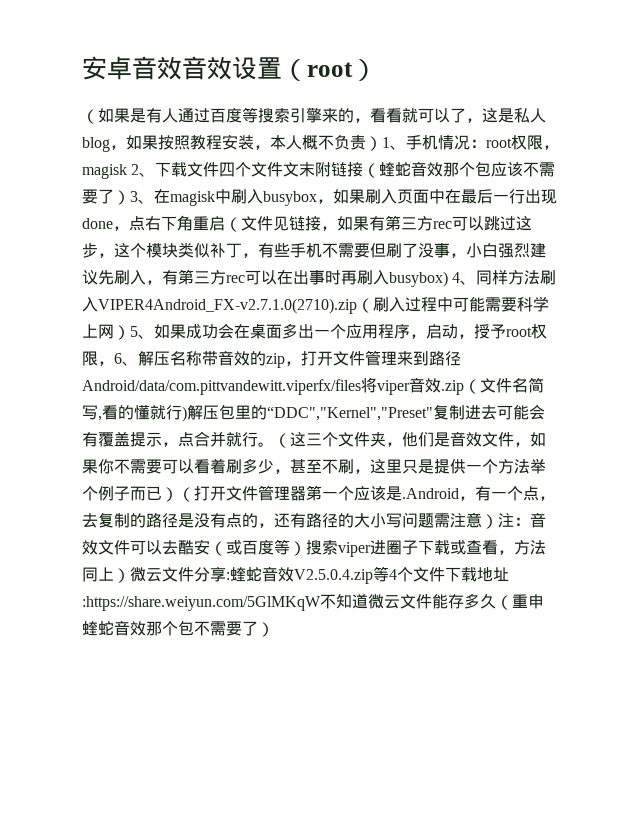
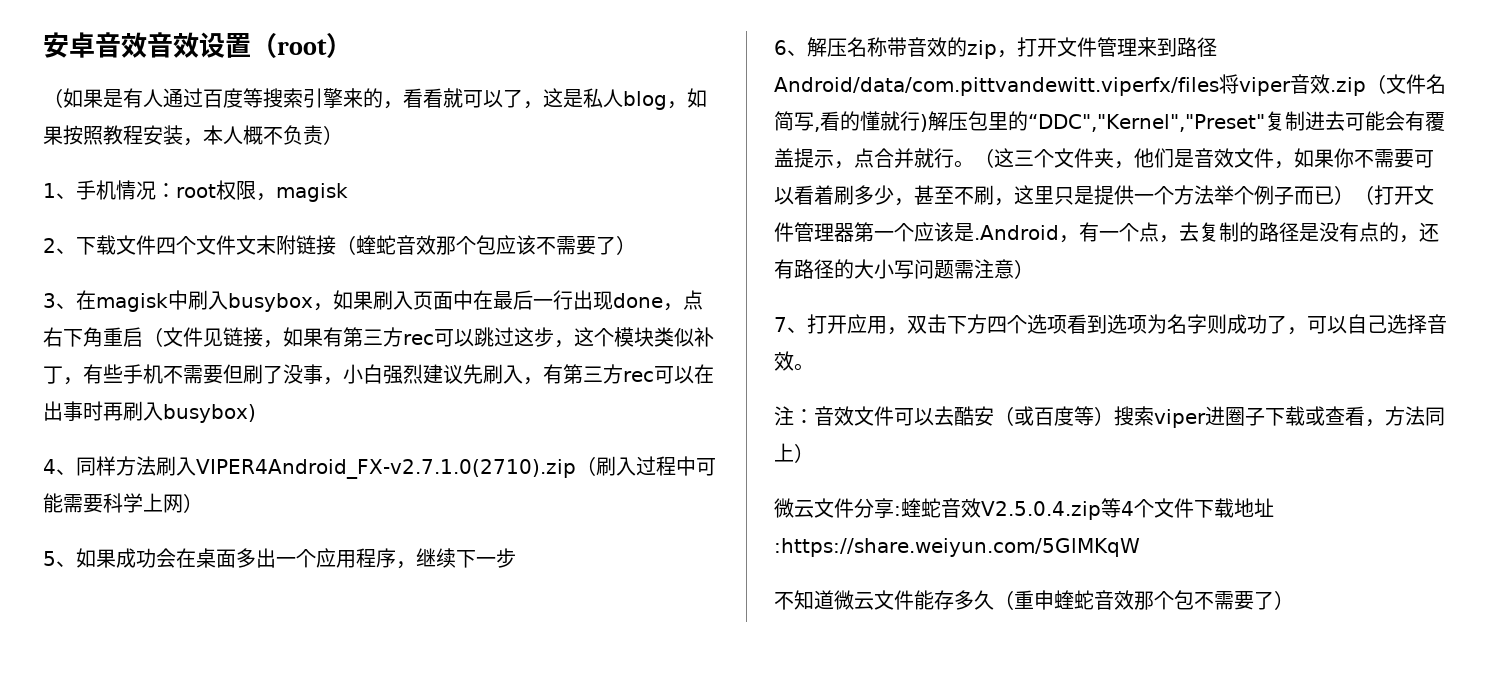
- （如果是有人通过百度等搜索引擎来的，看看就可以了，这是私人blog，如果按照教程安装，本人概不负责）1、手机情况：
+ （如果是有人通过百度等搜索引擎来的，看看就可以了，这是私人blog，如果按照教程安装，本人概不负责）
+ 1、手机情况：
- root权限，magisk 2、下载文件四个文件文末附链接（蝰蛇音效那个包应该不需要了）3、在magisk中刷入busybox，如果刷入页面中在最后一行出现done，点右下角重启（文件见链接，如果有第三方rec可以跳过这步，这个模块类似补丁，有些手机不需要但刷了没事，小白强烈建议先刷入，有第三方rec可以在出事时再刷入busybox) 4、同样方法刷入VIPER4Android_FX-v2.7.1.0(2710).zip（刷入过程中可能需要科学上网）5、如果成功会在桌面多出一个应用程序，启动，授予root权限，6、解压名称带音效的zip，打开文件管理来到路径Android/data/com.pittvandewitt.viperfx/files将viper音效.zip（文件名简写,看的懂就行)解压包里的“DDC","Kernel","Preset"复制进去可能会有覆盖提示，点合并就行。
+ root权限，magisk
+ 2、下载文件四个文件文末附链接（蝰蛇音效那个包应该不需要了）
+ 3、在magisk中刷入busybox，如果刷入页面中在最后一行出现done，点右下角重启（文件见链接，如果有第三方rec可以跳过这步，这个模块类似补丁，有些手机不需要但刷了没事，小白强烈建议先刷入，有第三方rec可以在出事时再刷入busybox)
+ 4、同样方法刷入VIPER4Android_FX-v2.7.1.0(2710).zip（刷入过程中可能需要科学上网）
+ 5、如果成功会在桌面多出一个应用程序，继续下一步
+ 6、解压名称带音效的zip，打开文件管理来到路径Android/data/com.pittvandewitt.viperfx/files将viper音效.zip（文件名简写,看的懂就行)解压包里的“DDC","Kernel","Preset"复制进去可能会有覆盖提示，点合并就行。
- （这三个文件夹，他们是音效文件，如果你不需要可以看着刷多少，甚至不刷，这里只是提供一个方法举个例子而已）（打开文件管理器第一个应该是.Android，有一个点，去复制的路径是没有点的，还有路径的大小写问题需注意）注：
+ （这三个文件夹，他们是音效文件，如果你不需要可以看着刷多少，甚至不刷，这里只是提供一个方法举个例子而已）（打开文件管理器第一个应该是.Android，有一个点，去复制的路径是没有点的，还有路径的大小写问题需注意）
+ 7、打开应用，双击下方四个选项看到选项为名字则成功了，可以自己选择音效。
+ 注：
- 音效文件可以去酷安（或百度等）搜索viper进圈子下载或查看，方法同上）微云文件分享:
+ 音效文件可以去酷安（或百度等）搜索viper进圈子下载或查看，方法同上）
+ 微云文件分享:
- 蝰蛇音效V2.5.0.4.zip等4个文件下载地址:https://share.weiyun.com/5GlMKqW不知道微云文件能存多久（重申蝰蛇音效那个包不需要了）
+ 蝰蛇音效V2.5.0.4.zip等4个文件下载地址:https://share.weiyun.com/5GlMKqW
+ 不知道微云文件能存多久（重申蝰蛇音效那个包不需要了）

